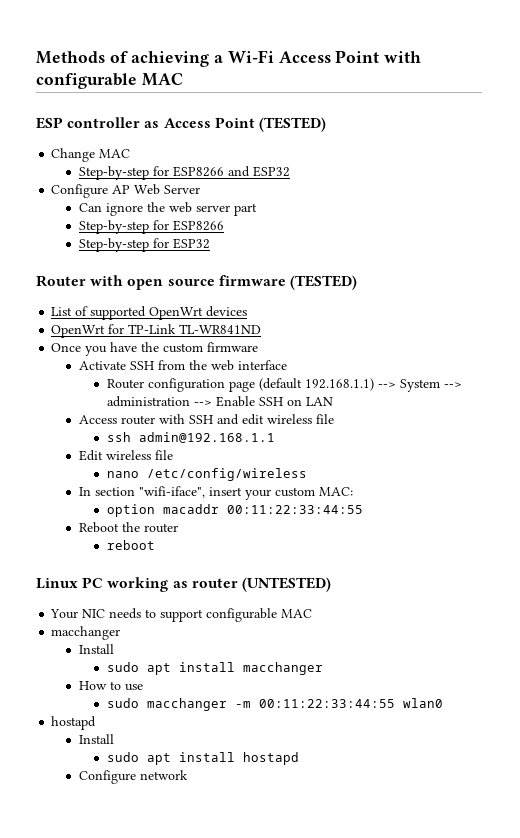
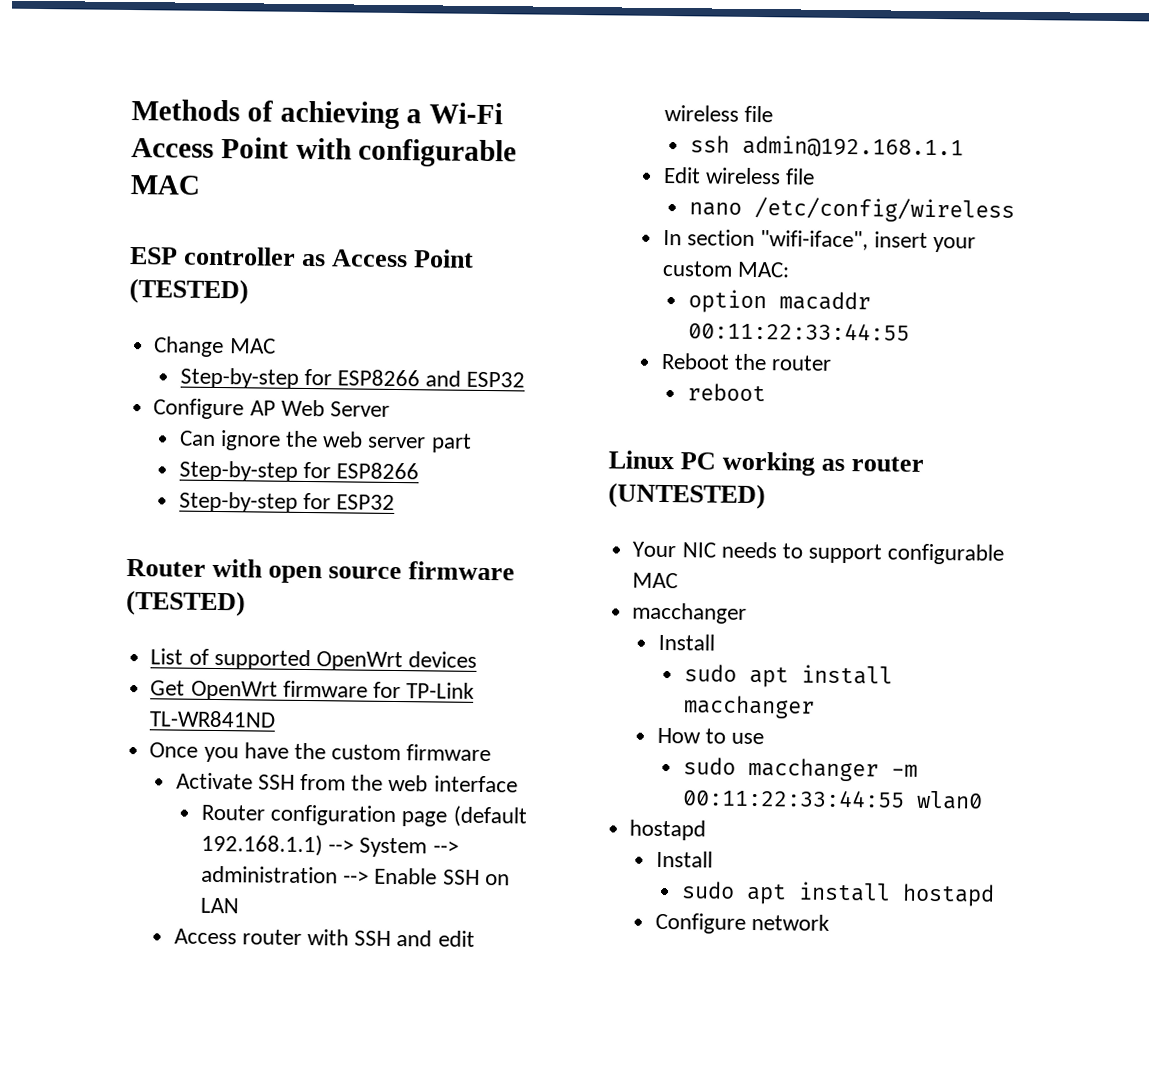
- OpenWrt for TP-Link TL-WR841ND
+ Get OpenWrt firmware for TP-Link TL-WR841ND

